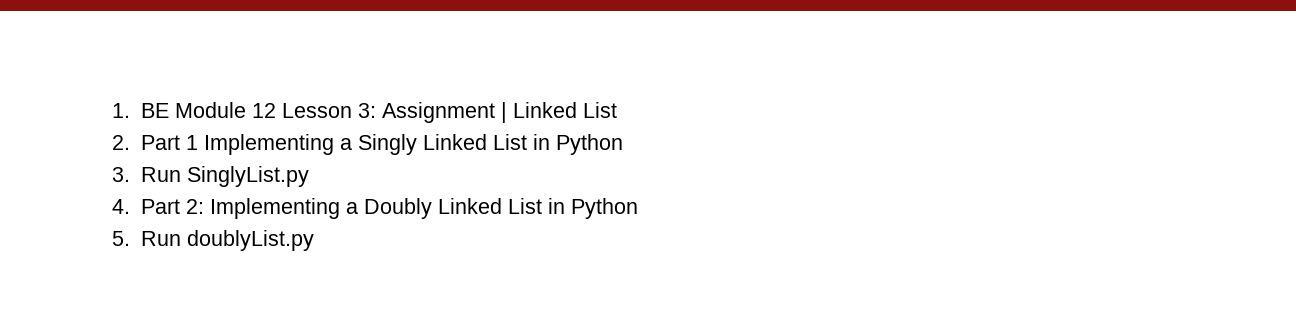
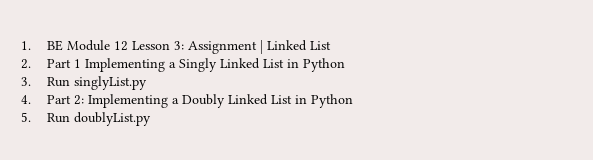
- 3. Run SinglyList.py
+ 3. Run singlyList.py

